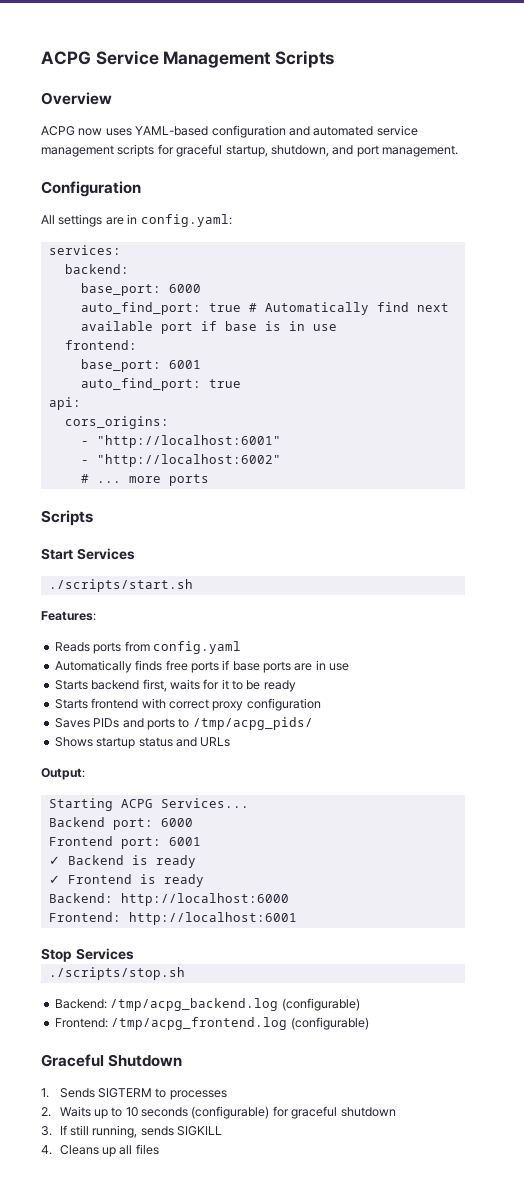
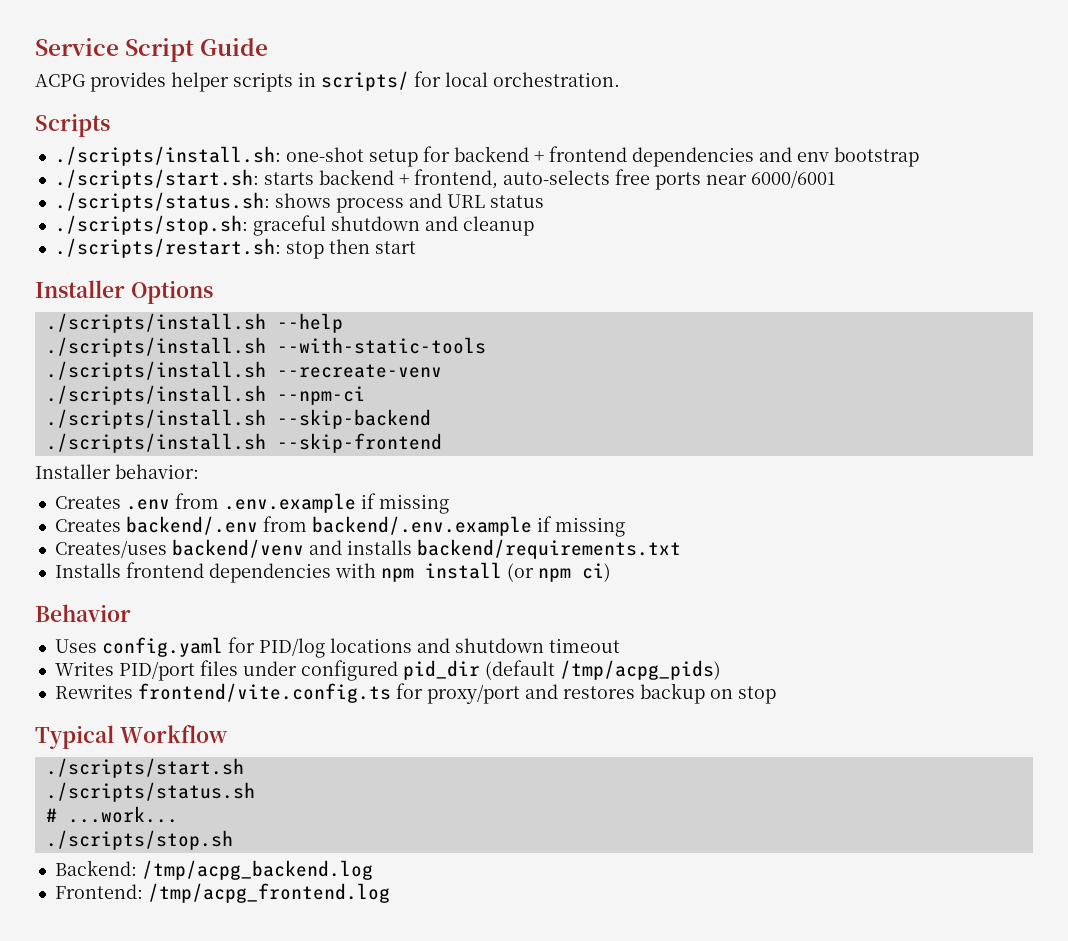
- ACPG Service Management Scripts
- Overview
- ACPG now uses YAML-based configuration and automated service management scripts for graceful startup, shutdown, and port management.
- Configuration
- All settings are in config.yaml:
- services:
- backend:
- base_port: 6000
- auto_find_port: true # Automatically find next available port if base is in use
- frontend:
- base_port: 6001
- auto_find_port: true
- api:
- cors_origins:
- - "http://localhost:6001"
- - "http://localhost:6002"
- # ... more ports
+ Service Script Guide
+ ACPG provides helper scripts in scripts/ for local orchestration.
  Scripts
- Start Services
+ ./scripts/install.sh: one-shot setup for backend + frontend dependencies and env bootstrap
+ ./scripts/start.sh: starts backend + frontend, auto-selects free ports near 6000/6001
+ ./scripts/status.sh: shows process and URL status
+ ./scripts/stop.sh: graceful shutdown and cleanup
+ ./scripts/restart.sh: stop then start
+ Installer Options
+ ./scripts/install.sh --help
+ ./scripts/install.sh --with-static-tools
+ ./scripts/install.sh --recreate-venv
+ ./scripts/install.sh --npm-ci
+ ./scripts/install.sh --skip-backend
+ ./scripts/install.sh --skip-frontend
+ Installer behavior:
+ Creates .env from .env.example if missing
+ Creates backend/.env from backend/.env.example if missing
+ Creates/uses backend/venv and installs backend/requirements.txt
+ Installs frontend dependencies with npm install (or npm ci)
+ Behavior
+ Uses config.yaml for PID/log locations and shutdown timeout
+ Writes PID/port files under configured pid_dir (default /tmp/acpg_pids)
+ Rewrites frontend/vite.config.ts for proxy/port and restores backup on stop
+ Typical Workflow
  ./scripts/start.sh
- Features:
- Reads ports from config.yaml
- Automatically finds free ports if base ports are in use
- Starts backend first, waits for it to be ready
- Starts frontend with correct proxy configuration
- Saves PIDs and ports to /tmp/acpg_pids/
- Shows startup status and URLs
- Output:
- Starting ACPG Services...
- Backend port: 6000
- Frontend port: 6001
- ✓ Backend is ready
- ✓ Frontend is ready
- Backend: http://localhost:6000
- Frontend: http://localhost:6001
- Stop Services
+ ./scripts/status.sh
+ # ...work...
- Backend: /tmp/acpg_backend.log (configurable)
+ Backend: /tmp/acpg_backend.log
- Frontend: /tmp/acpg_frontend.log (configurable)
- Graceful Shutdown
- 1. Sends SIGTERM to processes
- 2. Waits up to 10 seconds (configurable) for graceful shutdown
- 3. If still running, sends SIGKILL
- 4. Cleans up all files
+ Frontend: /tmp/acpg_frontend.log

